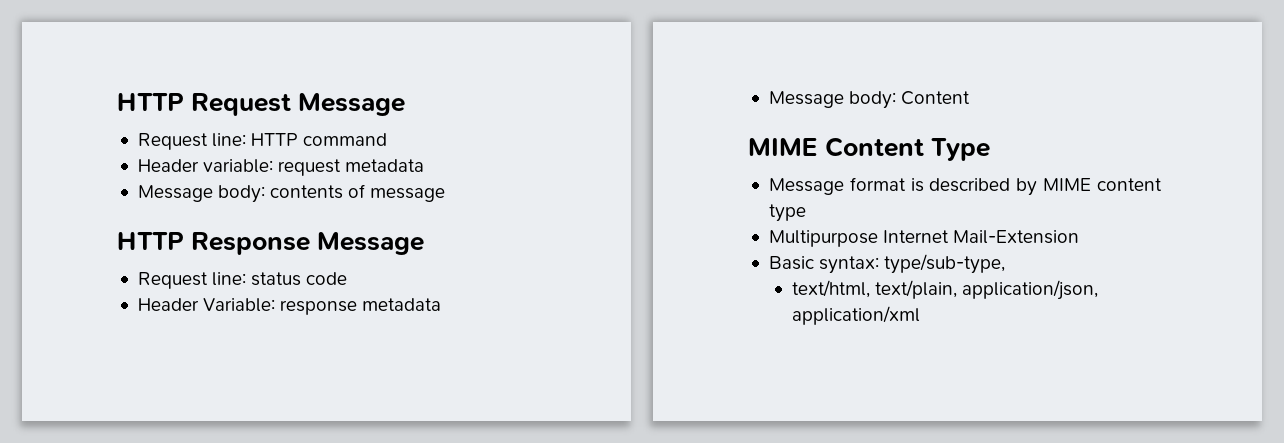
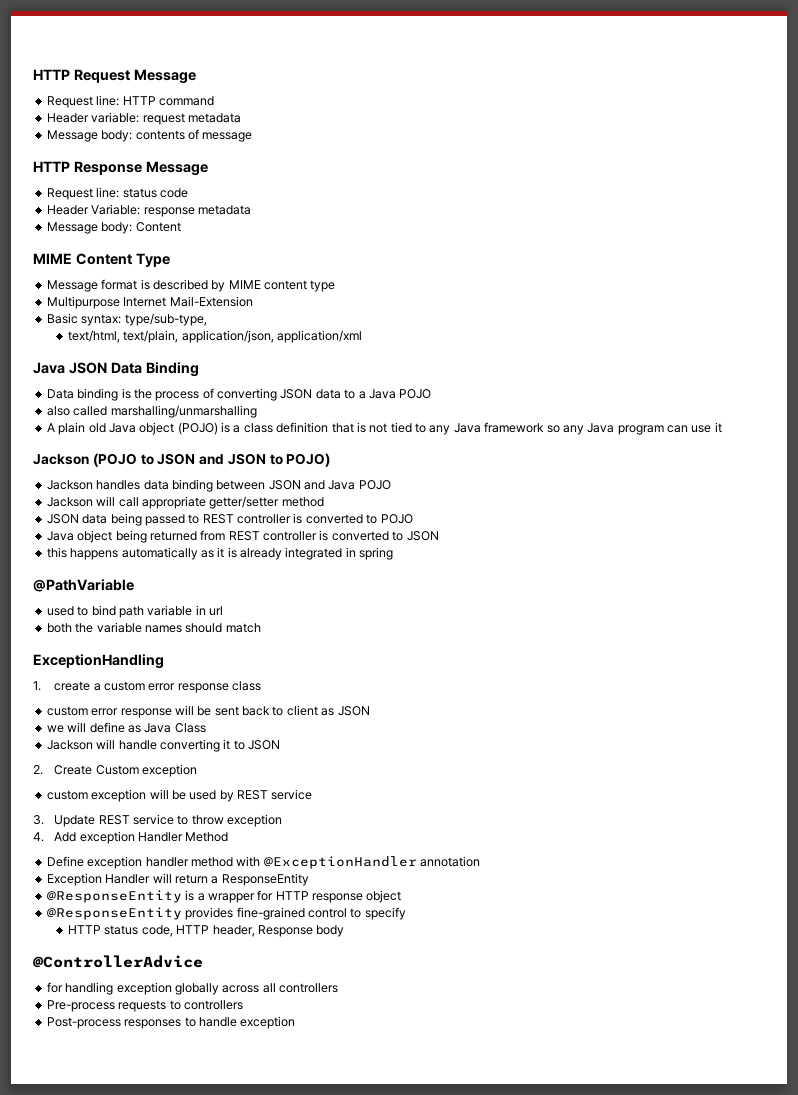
+ Java JSON Data Binding
+ Data binding is the process of converting JSON data to a Java POJO
+ also called marshalling/unmarshalling
+ A plain old Java object (POJO) is a class definition that is not tied to any Java framework so any Java program can use it
+ Jackson (POJO to JSON and JSON to POJO)
+ Jackson handles data binding between JSON and Java POJO
+ Jackson will call appropriate getter/setter method
+ JSON data being passed to REST controller is converted to POJO
+ Java object being returned from REST controller is converted to JSON
+ this happens automatically as it is already integrated in spring
+ @PathVariable
+ used to bind path variable in url
+ both the variable names should match
+ ExceptionHandling
+ 1. create a custom error response class
+ custom error response will be sent back to client as JSON
+ we will define as Java Class
+ Jackson will handle converting it to JSON
+ 2. Create Custom exception
+ custom exception will be used by REST service
+ 3. Update REST service to throw exception
+ 4. Add exception Handler Method
+ Define exception handler method with @ExceptionHandler annotation
+ Exception Handler will return a ResponseEntity
+ @ResponseEntity is a wrapper for HTTP response object
+ @ResponseEntity provides fine-grained control to specify
+ HTTP status code, HTTP header, Response body
+ @ControllerAdvice
+ for handling exception globally across all controllers
+ Pre-process requests to controllers
+ Post-process responses to handle exception

